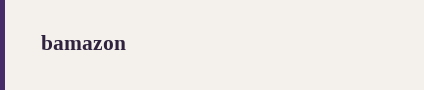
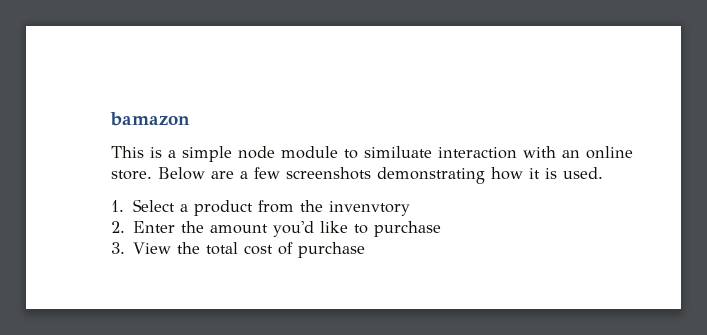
+ This is a simple node module to similuate interaction with an online store. Below are a few screenshots demonstrating how it is used.
+ 1. Select a product from the invenvtory
+ 2. Enter the amount you'd like to purchase
+ 3. View the total cost of purchase

